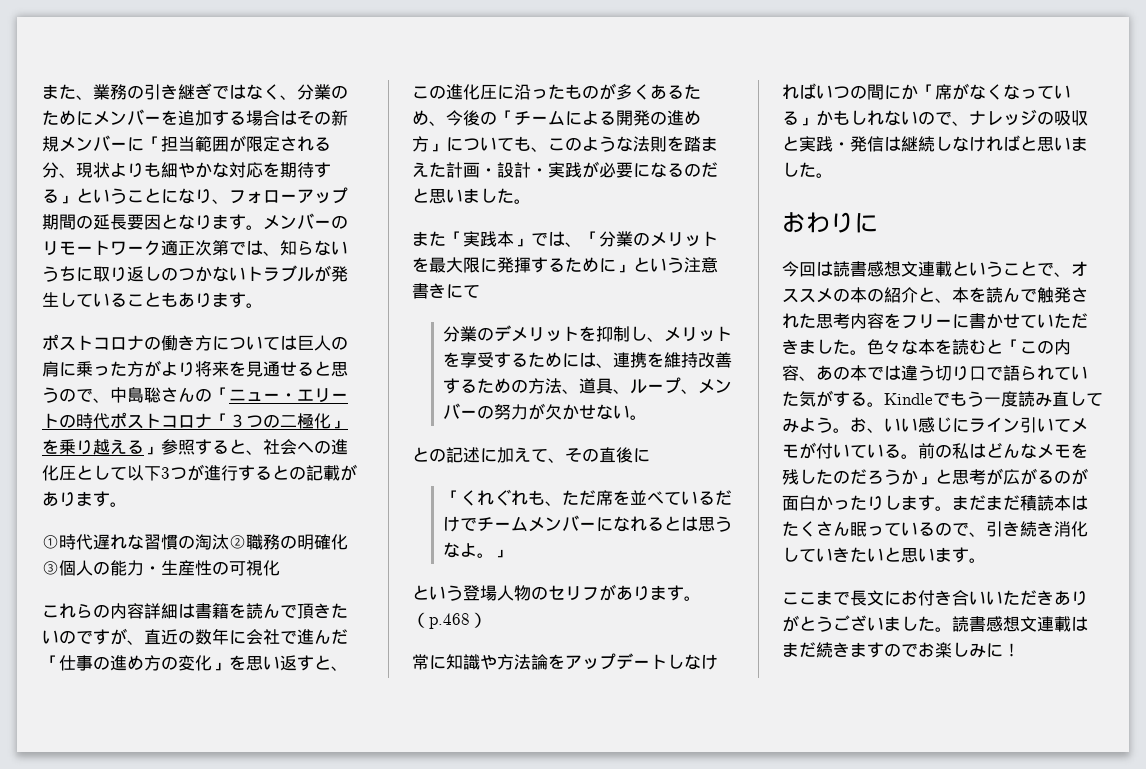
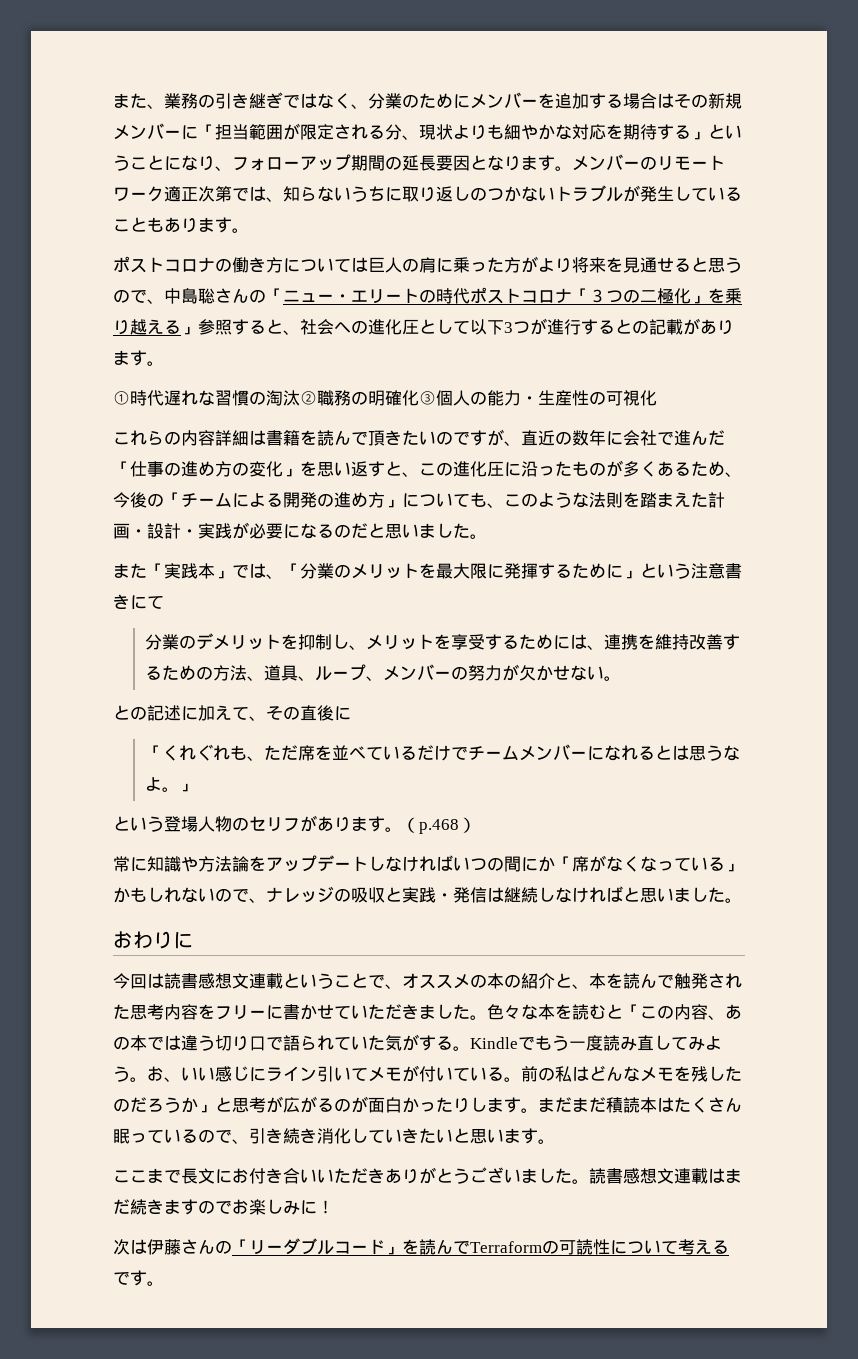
+ 次は伊藤さんの「リーダブルコード」を読んでTerraformの可読性について考えるです。

